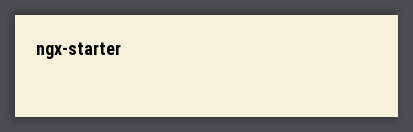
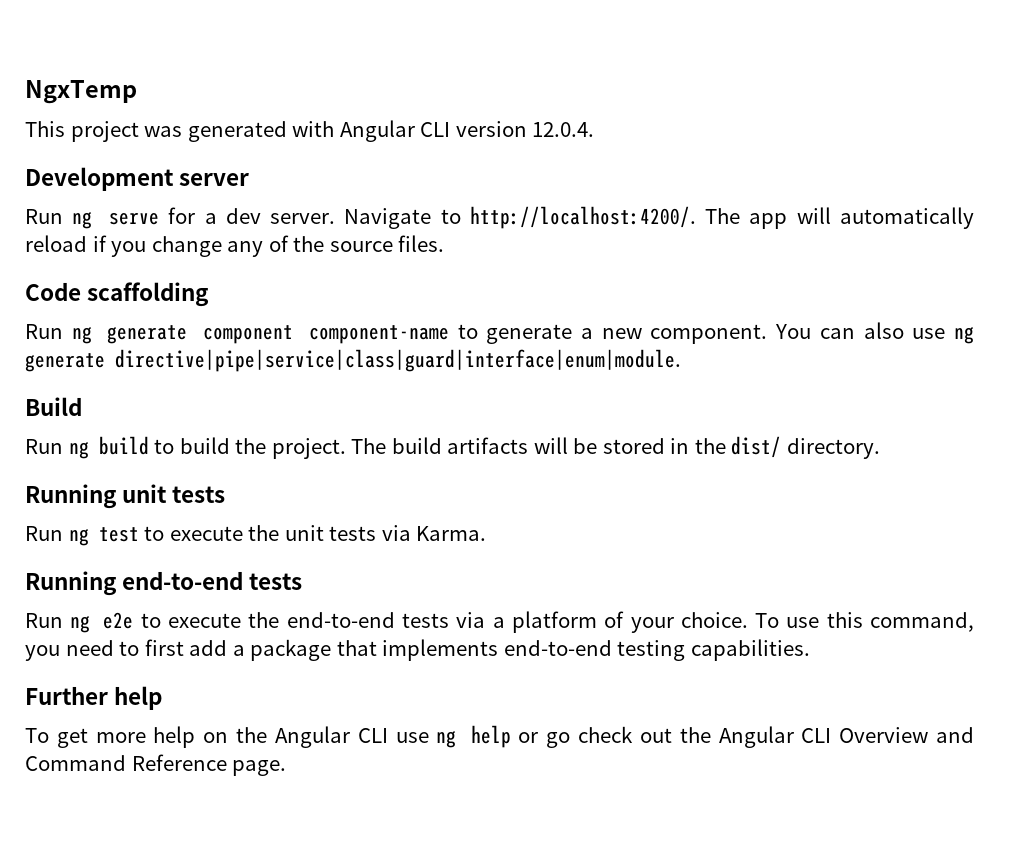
- ngx-starter
+ NgxTemp
+ This project was generated with Angular CLI version 12.0.4.
+ Development server
+ Run ng serve for a dev server. Navigate to http://localhost:4200/. The app will automatically reload if you change any of the source files.
+ Code scaffolding
+ Run ng generate component component-name to generate a new component. You can also use ng generate directive|pipe|service|class|guard|interface|enum|module.
+ Build
+ Run ng build to build the project. The build artifacts will be stored in the dist/ directory.
+ Running unit tests
+ Run ng test to execute the unit tests via Karma.
+ Running end-to-end tests
+ Run ng e2e to execute the end-to-end tests via a platform of your choice. To use this command, you need to first add a package that implements end-to-end testing capabilities.
+ Further help
+ To get more help on the Angular CLI use ng help or go check out the Angular CLI Overview and Command Reference page.

